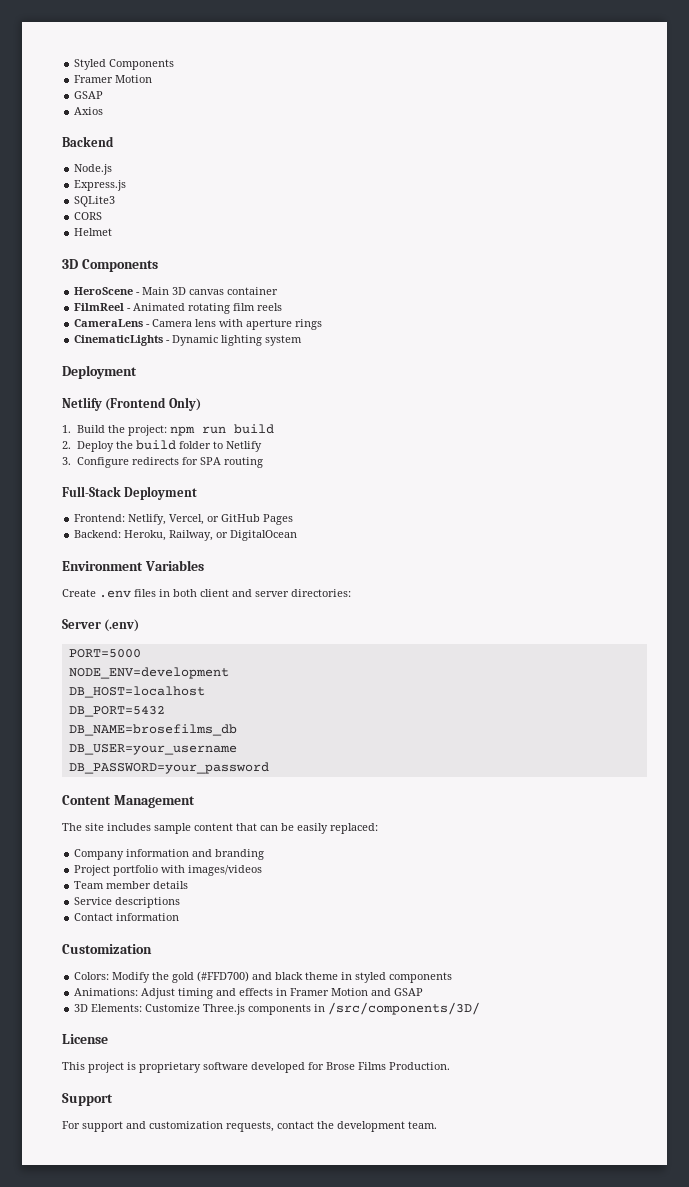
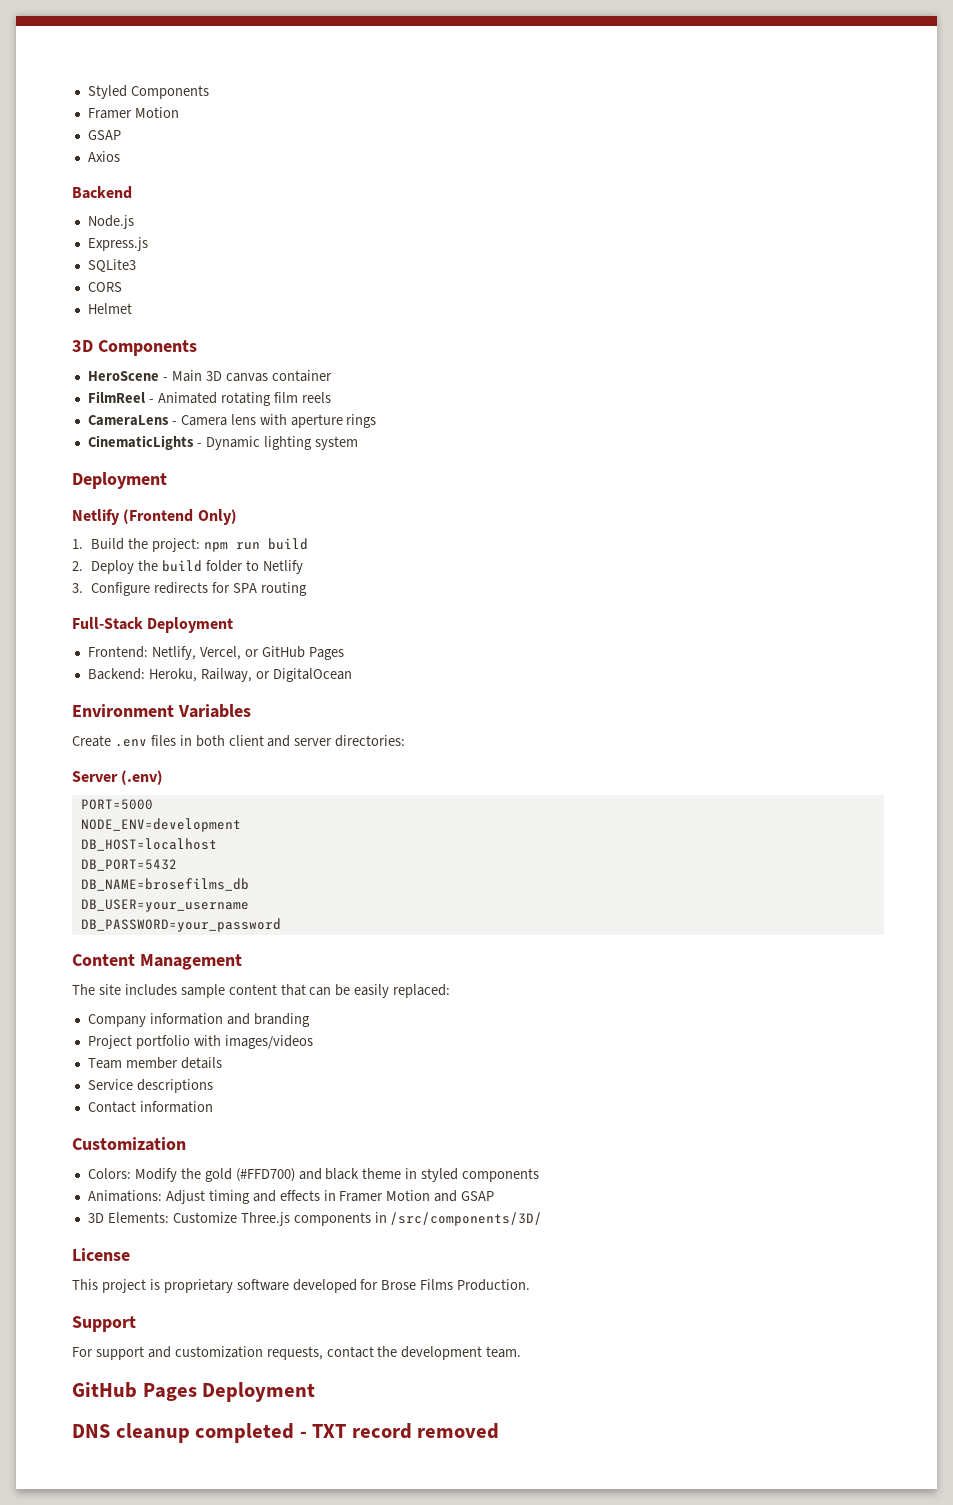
+ GitHub Pages Deployment
+ DNS cleanup completed - TXT record removed

